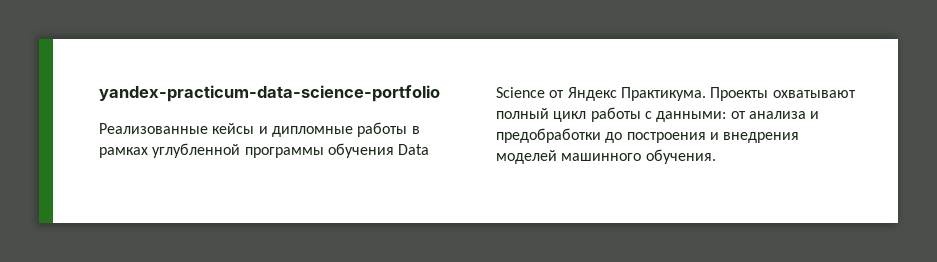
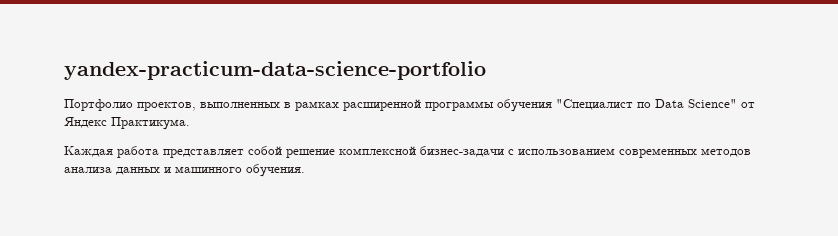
- Реализованные кейсы и дипломные работы в рамках углубленной программы обучения Data Science от Яндекс Практикума. Проекты охватывают полный цикл работы с данными: от анализа и предобработки до построения и внедрения моделей машинного обучения.
+ Портфолио проектов, выполненных в рамках расширенной программы обучения "Специалист по Data Science" от Яндекс Практикума.
+ Каждая работа представляет собой решение комплексной бизнес-задачи с использованием современных методов анализа данных и машинного обучения.

